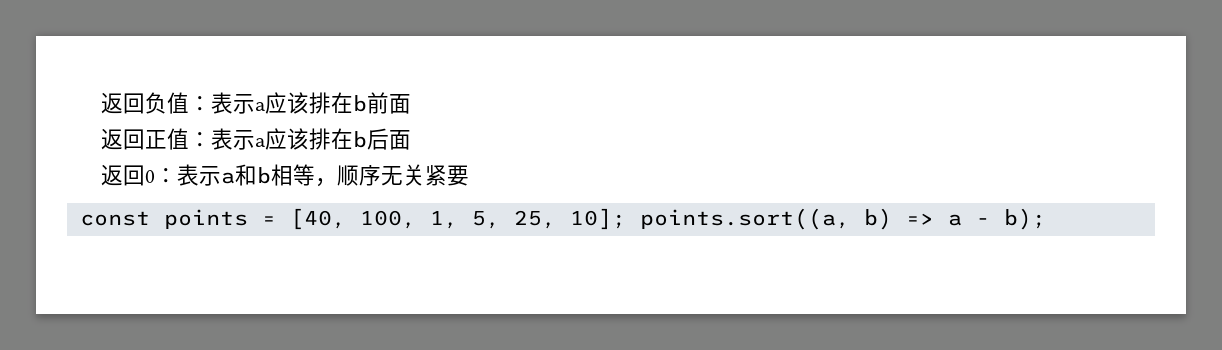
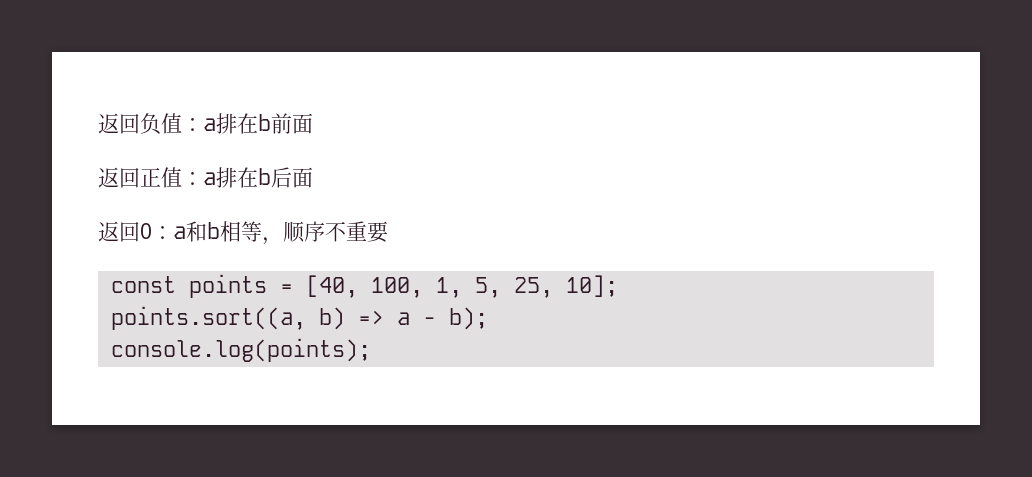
- 返回负值：表示a应该排在b前面
+ 返回负值：a排在b前面
- 返回正值：表示a应该排在b后面
+ 返回正值：a排在b后面
- 返回0：表示a和b相等，顺序无关紧要
+ 返回0：a和b相等，顺序不重要
- const points = [40, 100, 1, 5, 25, 10]; points.sort((a, b) => a - b);
+ const points = [40, 100, 1, 5, 25, 10];
+ points.sort((a, b) => a - b);
+ console.log(points);

